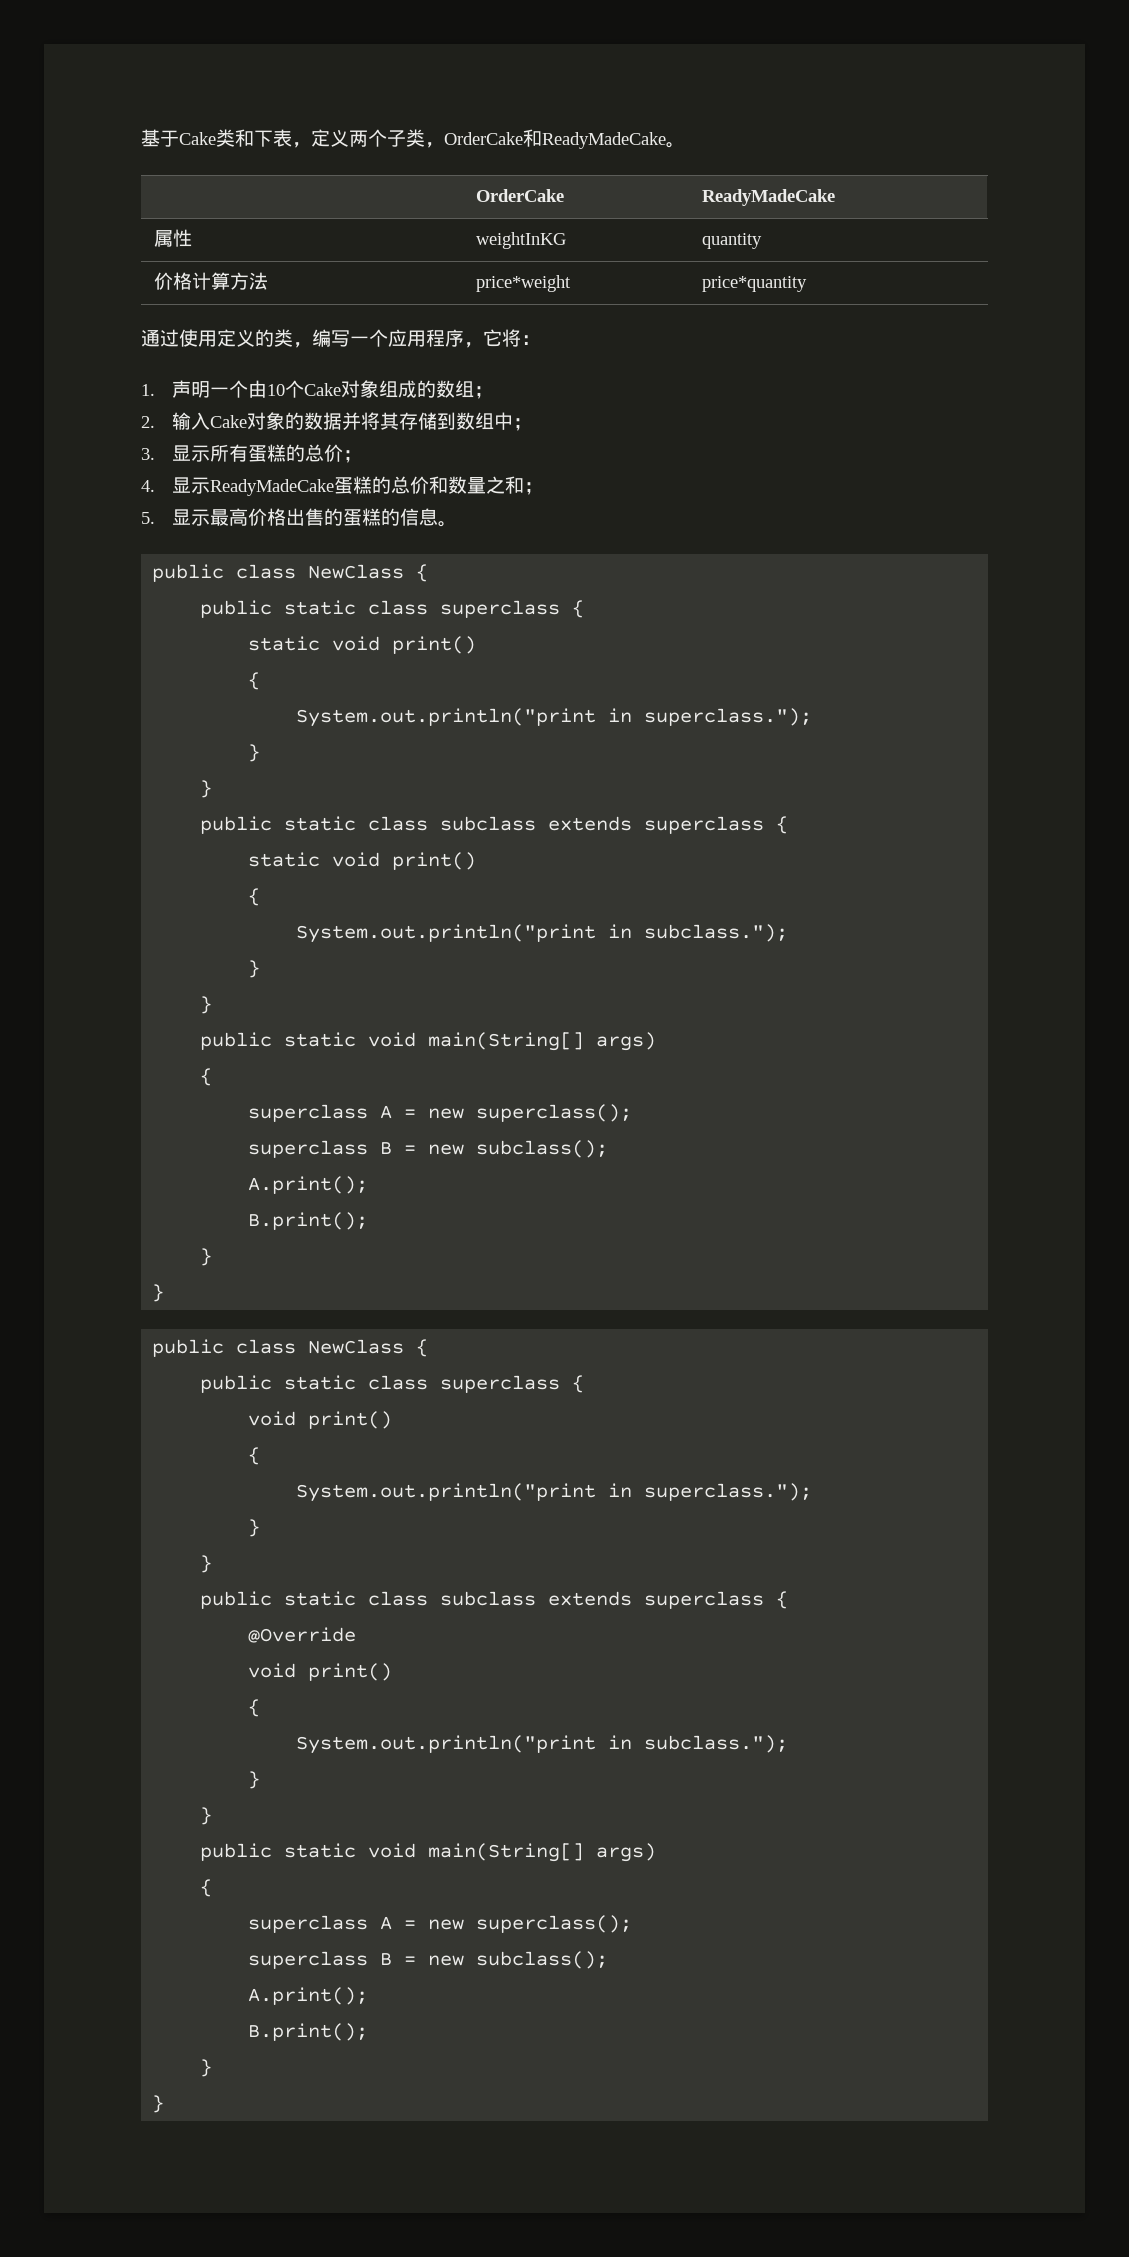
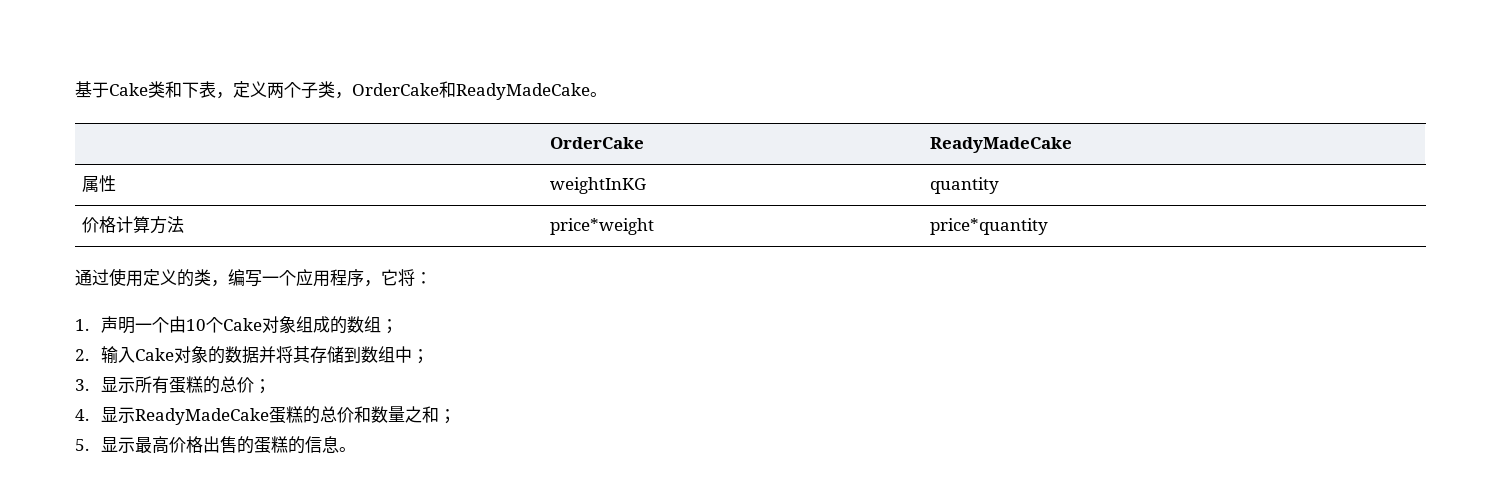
  5.显示最高价格出售的蛋糕的信息。
- public class NewClass {
- public static class superclass {
- static void print()
- {
- System.out.println("print in superclass.");
- }
- }
- public static class subclass extends superclass {
- static void print()
- {
- System.out.println("print in subclass.");
- }
- }
- public static void main(String[] args)
- {
- superclass A = new superclass();
- superclass B = new subclass();
- A.print();
- B.print();
- }
- }
- public class NewClass {
- public static class superclass {
- void print()
- {
- System.out.println("print in superclass.");
- }
- }
- public static class subclass extends superclass {
- @Override
- void print()
- {
- System.out.println("print in subclass.");
- }
- }
- public static void main(String[] args)
- {
- superclass A = new superclass();
- superclass B = new subclass();
- A.print();
- B.print();
- }
- }

